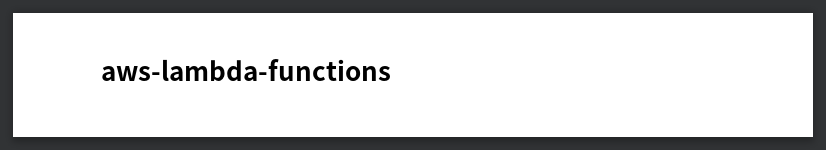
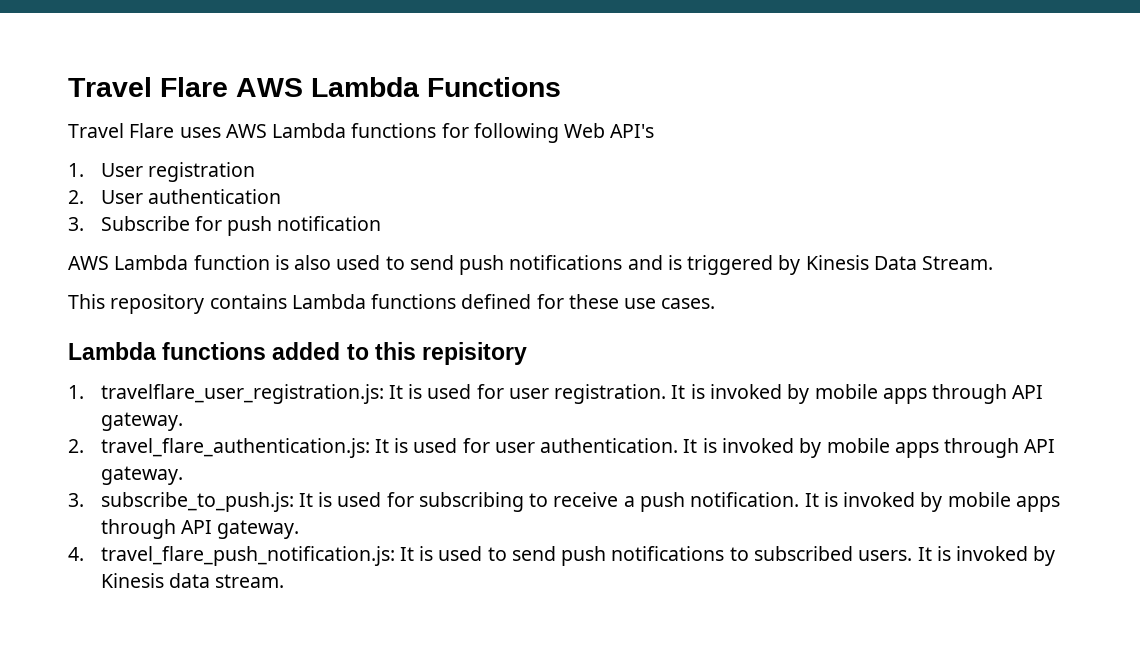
- aws-lambda-functions
+ Travel Flare AWS Lambda Functions
+ Travel Flare uses AWS Lambda functions for following Web API's
+ 1. User registration
+ 2. User authentication
+ 3. Subscribe for push notification
+ AWS Lambda function is also used to send push notifications and is triggered by Kinesis Data Stream.
+ This repository contains Lambda functions defined for these use cases.
+ Lambda functions added to this repisitory
+ 1. travelflare_user_registration.js: It is used for user registration. It is invoked by mobile apps through API gateway.
+ 2. travel_flare_authentication.js: It is used for user authentication. It is invoked by mobile apps through API gateway.
+ 3. subscribe_to_push.js: It is used for subscribing to receive a push notification. It is invoked by mobile apps through API gateway.
+ 4. travel_flare_push_notification.js: It is used to send push notifications to subscribed users. It is invoked by Kinesis data stream.

